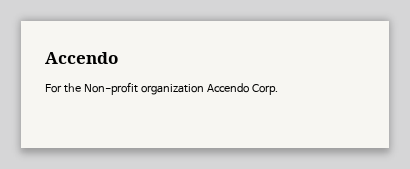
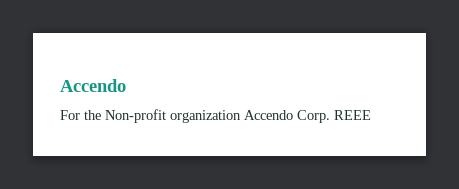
+ REEE

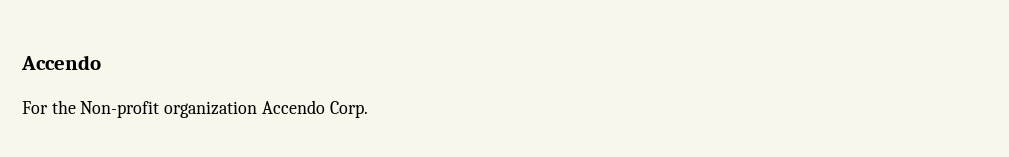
- REEE

